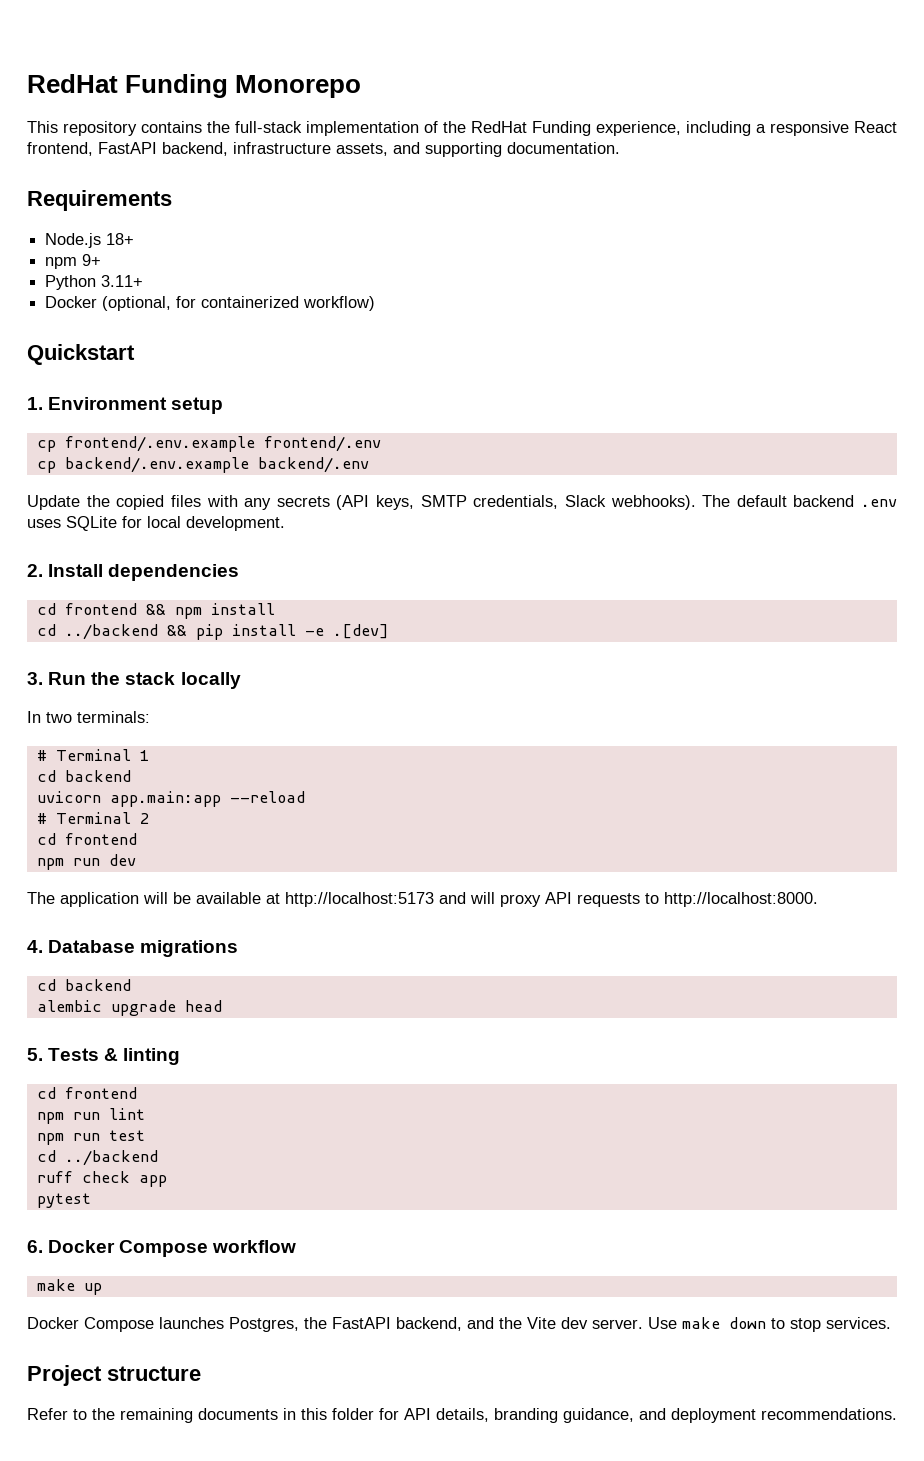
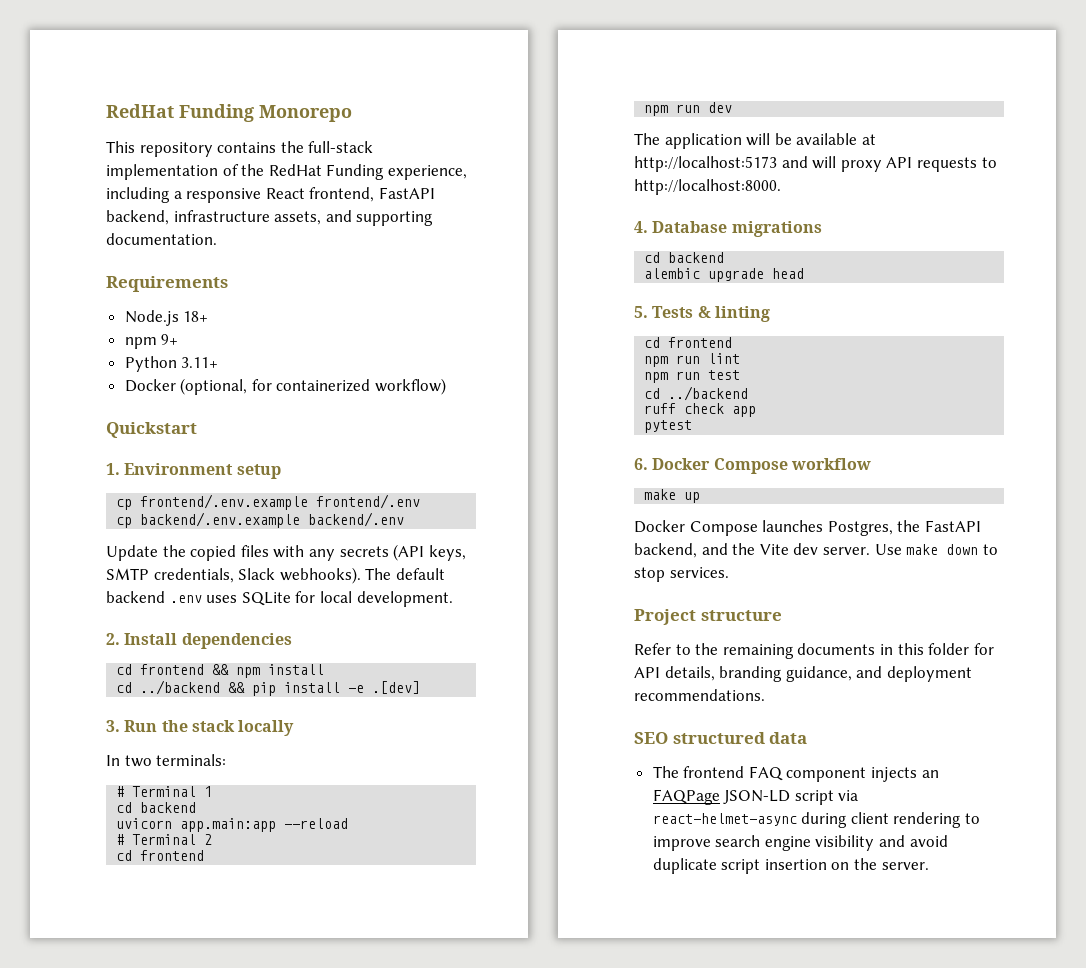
+ SEO structured data
+ The frontend FAQ component injects an FAQPage JSON-LD script via react-helmet-async during client rendering to improve search engine visibility and avoid duplicate script insertion on the server.

